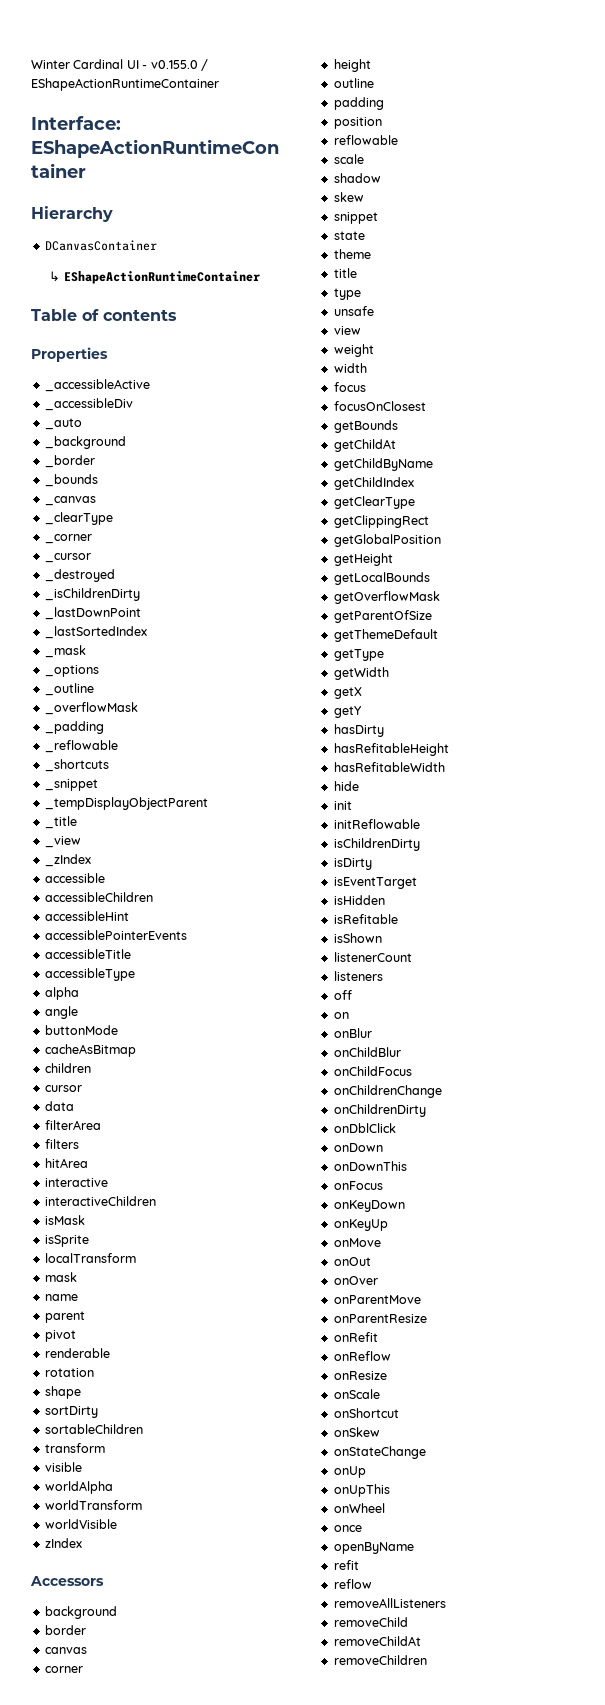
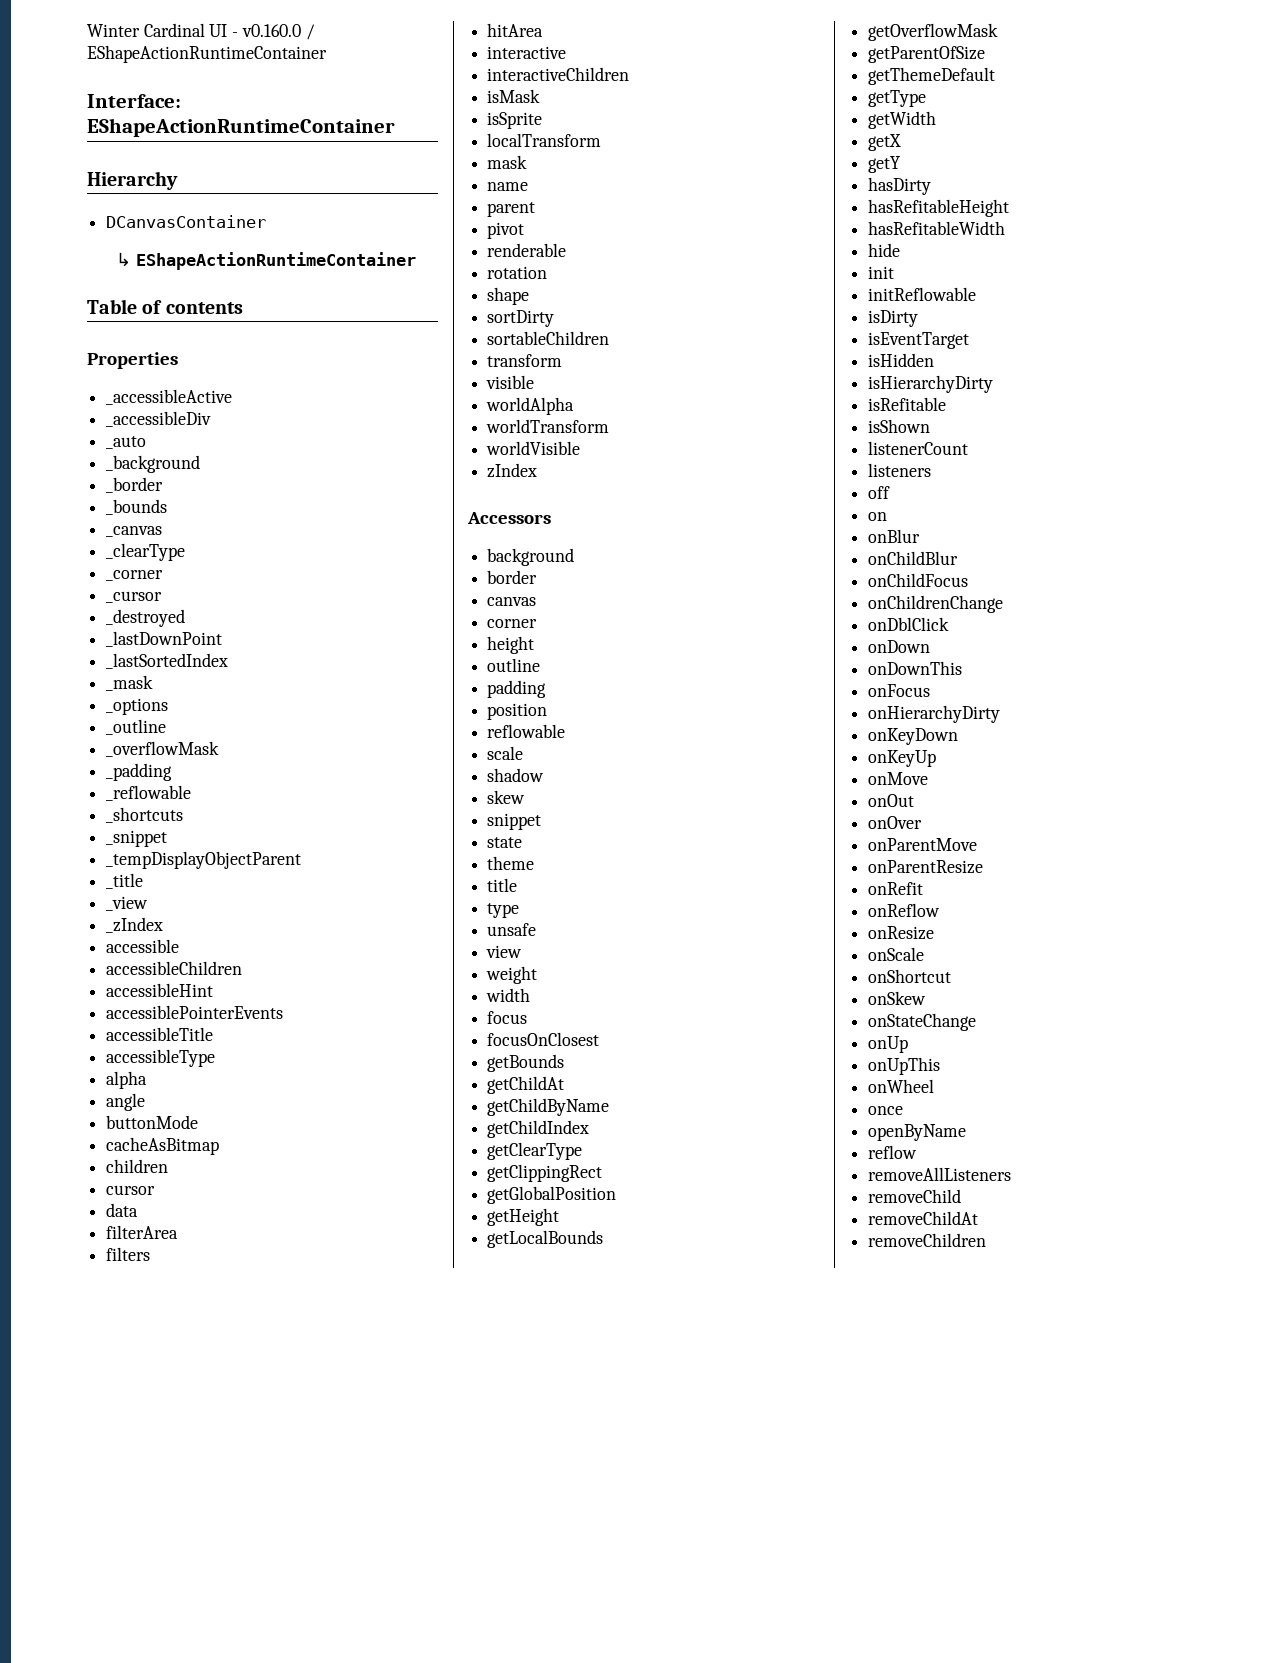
- Winter Cardinal UI - v0.155.0 / EShapeActionRuntimeContainer
+ Winter Cardinal UI - v0.160.0 / EShapeActionRuntimeContainer
- _isChildrenDirty
- isChildrenDirty
+ isHierarchyDirty
- onChildrenDirty
+ onHierarchyDirty
- refit

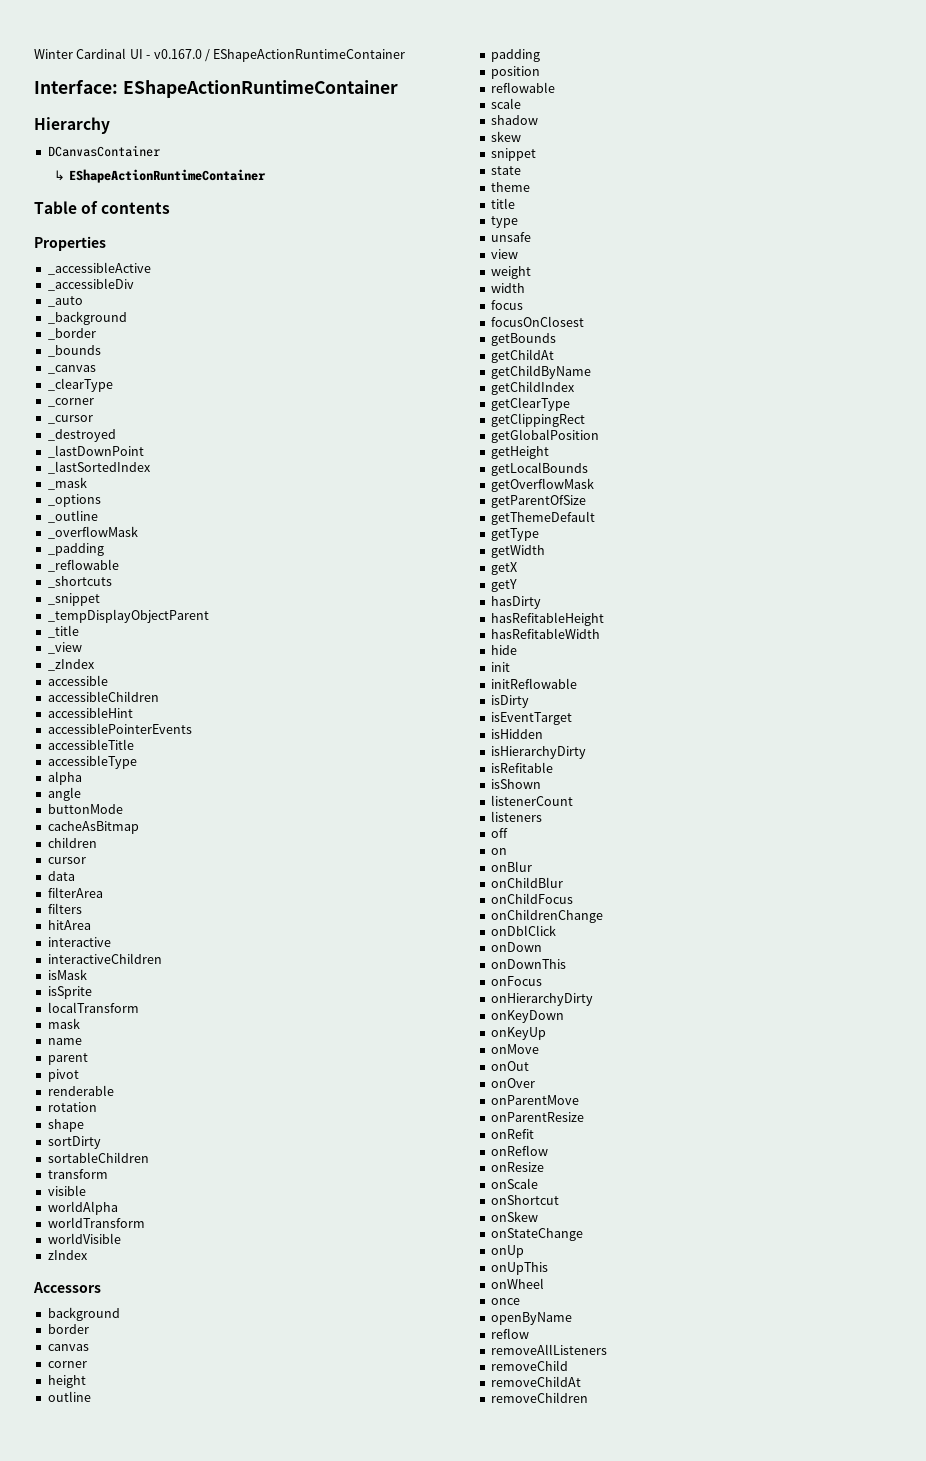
- Winter Cardinal UI - v0.160.0 / EShapeActionRuntimeContainer
+ Winter Cardinal UI - v0.167.0 / EShapeActionRuntimeContainer

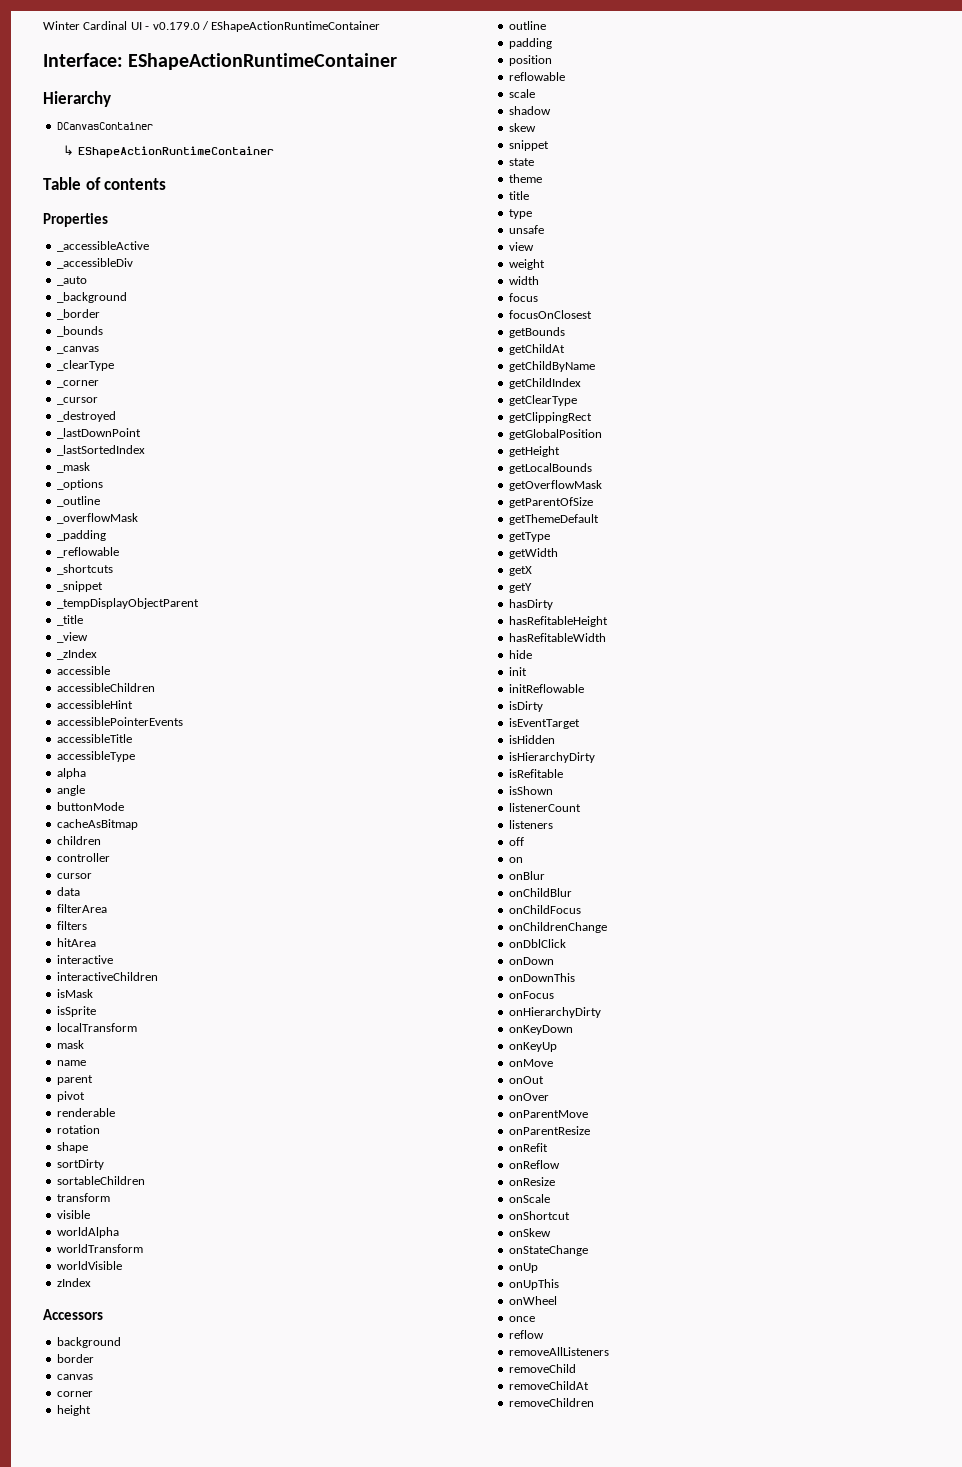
- Winter Cardinal UI - v0.167.0 / EShapeActionRuntimeContainer
+ Winter Cardinal UI - v0.179.0 / EShapeActionRuntimeContainer
+ controller
- openByName

